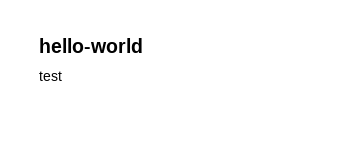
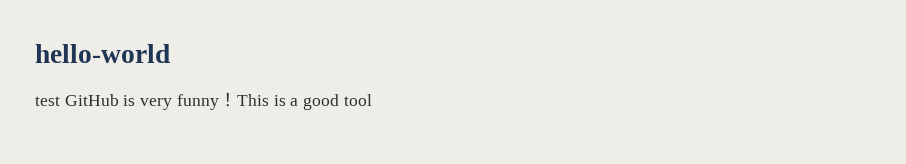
- test
+ test GitHub is very funny！This is a good tool

